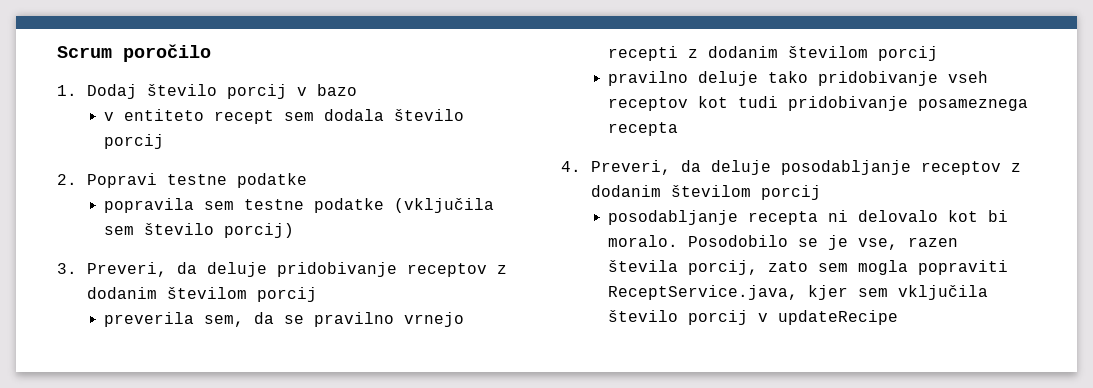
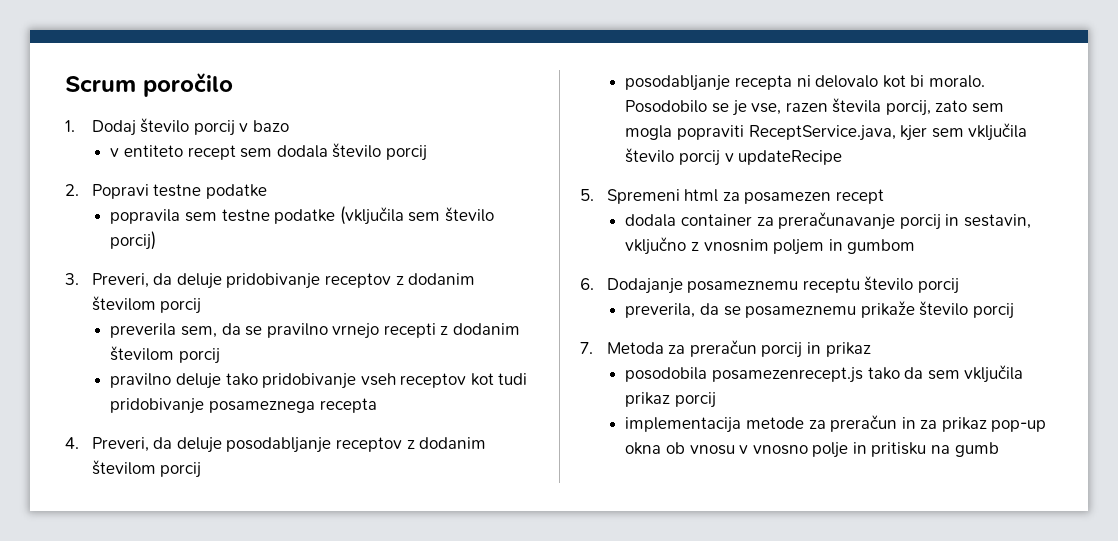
+ 5. Spremeni html za posamezen recept
+ dodala container za preračunavanje porcij in sestavin, vključno z vnosnim poljem in gumbom
+ 6. Dodajanje posameznemu receptu število porcij
+ preverila, da se posameznemu prikaže število porcij
+ 7. Metoda za preračun porcij in prikaz
+ posodobila posamezenrecept.js tako da sem vključila prikaz porcij
+ implementacija metode za preračun in za prikaz pop-up okna ob vnosu v vnosno polje in pritisku na gumb

